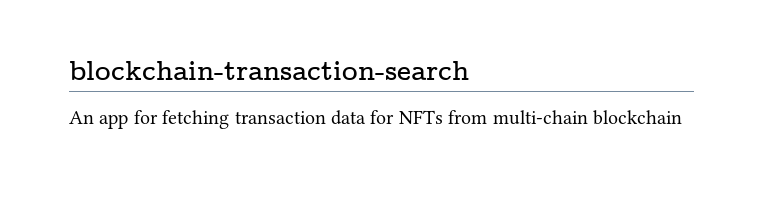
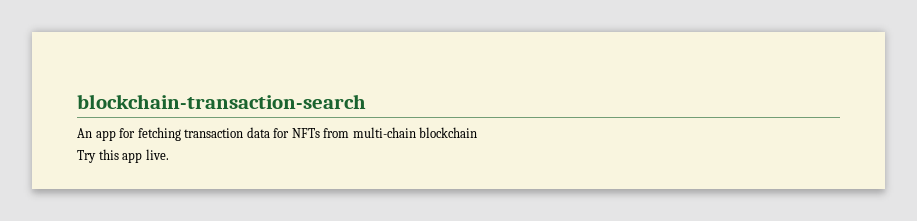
+ Try this app live.

